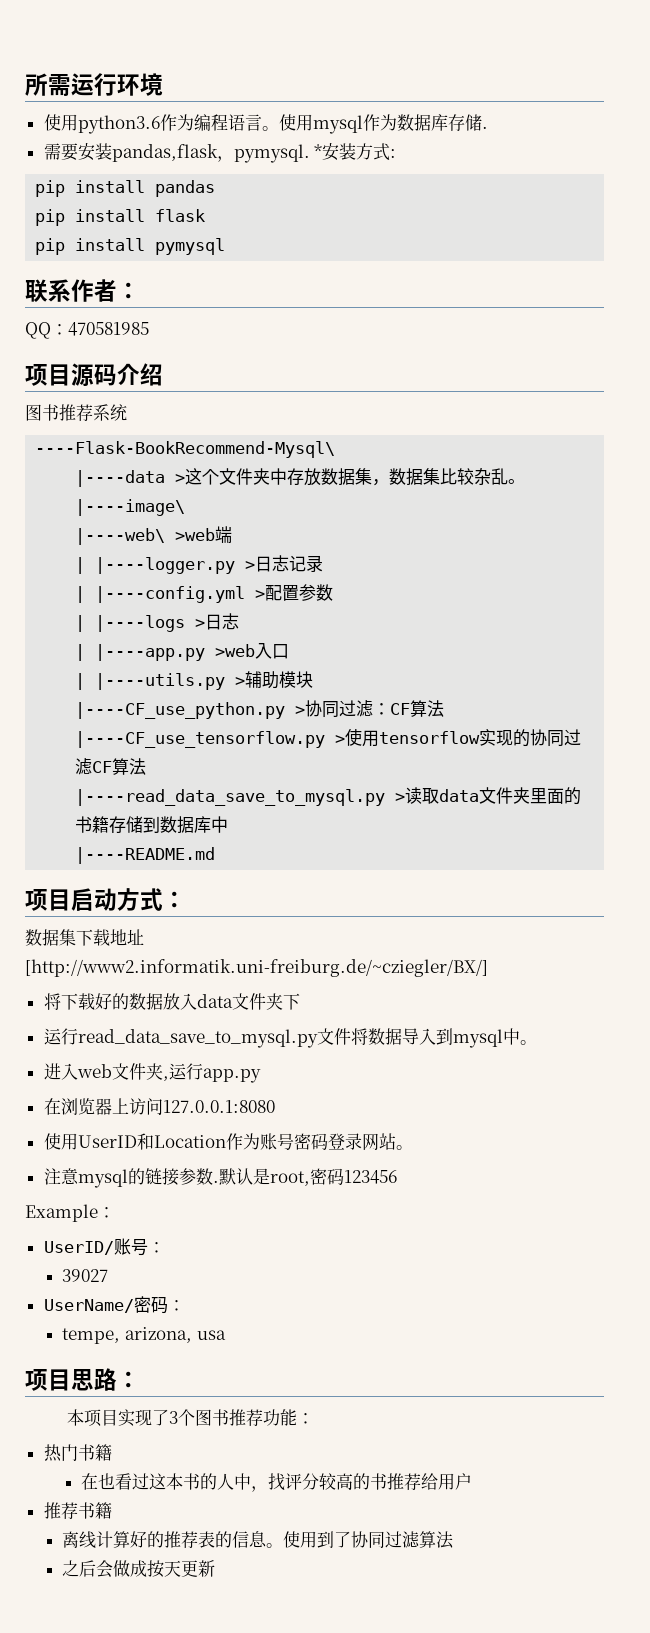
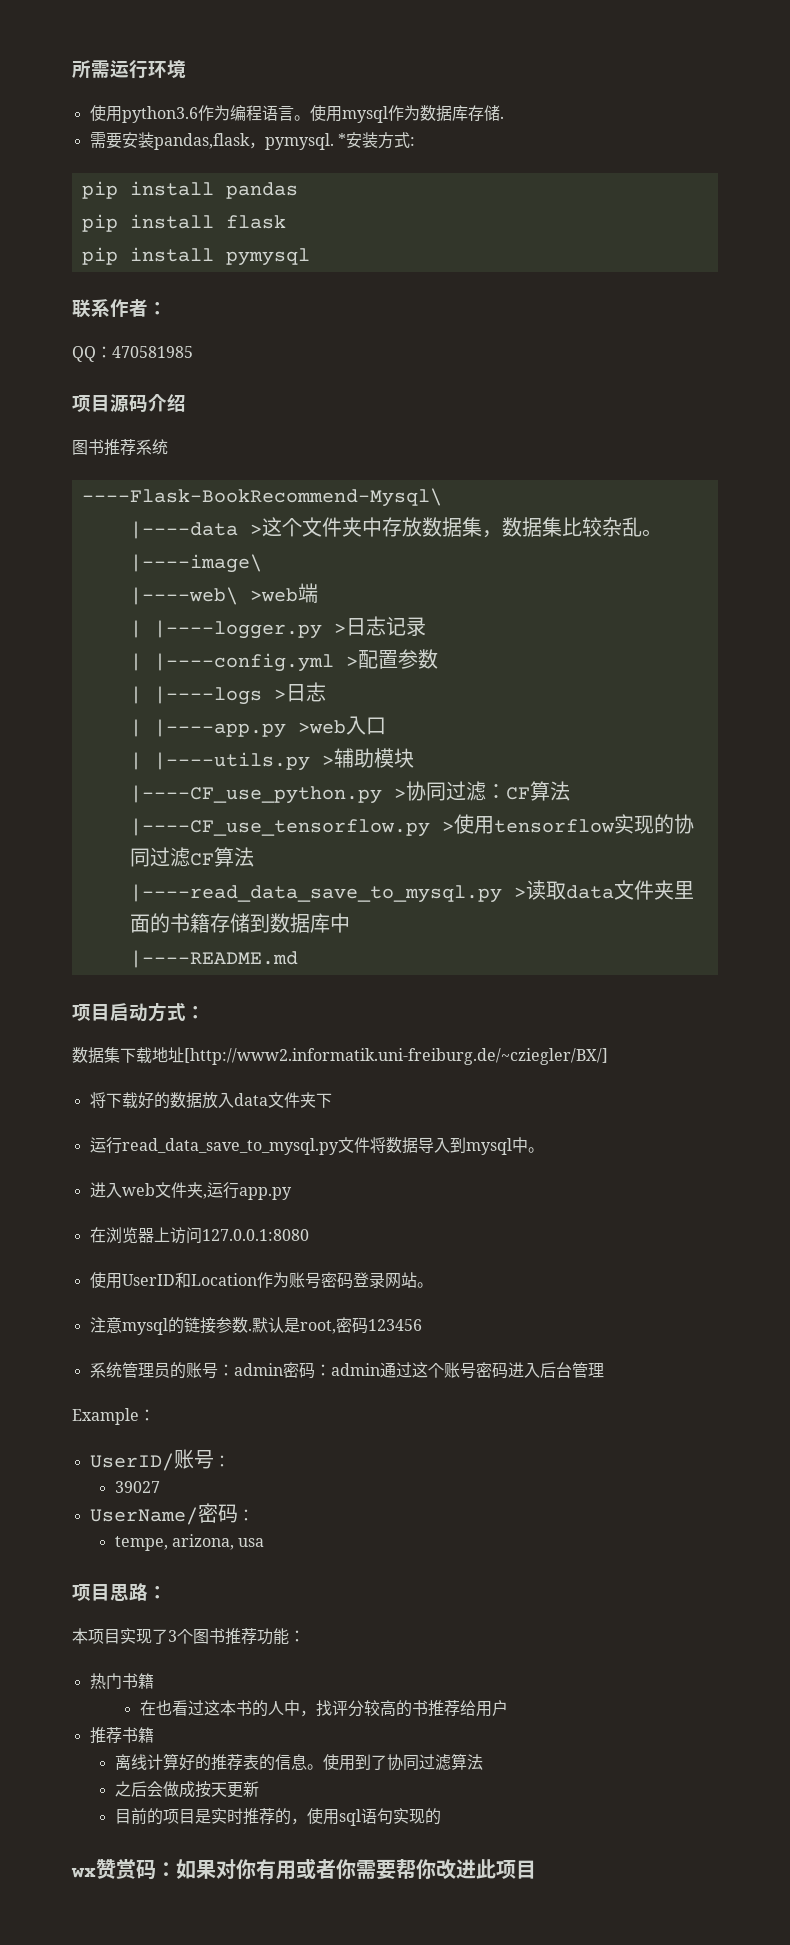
+ 系统管理员的账号：admin密码：admin通过这个账号密码进入后台管理
+ 目前的项目是实时推荐的，使用sql语句实现的
+ wx赞赏码：如果对你有用或者你需要帮你改进此项目

